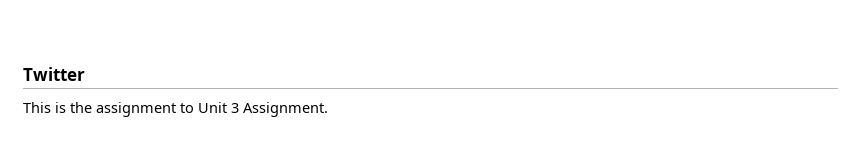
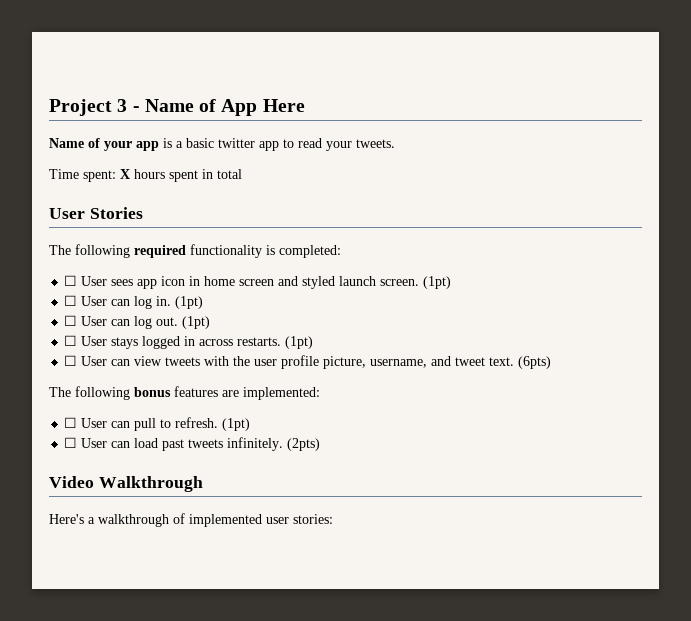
- Twitter
- This is the assignment to Unit 3 Assignment.
+ Project 3 - Name of App Here
+ Name of your app is a basic twitter app to read your tweets.
+ Time spent: X hours spent in total
+ User Stories
+ The following required functionality is completed:
+ ☐ User sees app icon in home screen and styled launch screen. (1pt)
+ ☐ User can log in. (1pt)
+ ☐ User can log out. (1pt)
+ ☐ User stays logged in across restarts. (1pt)
+ ☐ User can view tweets with the user profile picture, username, and tweet text. (6pts)
+ The following bonus features are implemented:
+ ☐ User can pull to refresh. (1pt)
+ ☐ User can load past tweets infinitely. (2pts)
+ Video Walkthrough
+ Here's a walkthrough of implemented user stories:

